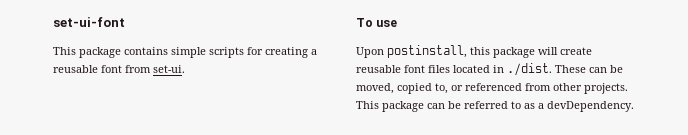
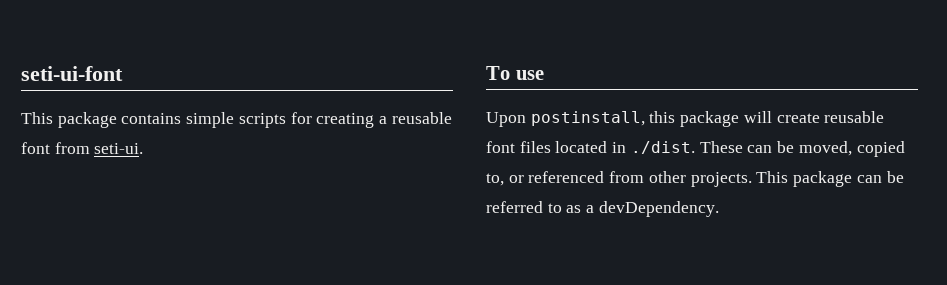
- set-ui-font
+ seti-ui-font
- This package contains simple scripts for creating a reusable font from set-ui.
+ This package contains simple scripts for creating a reusable font from seti-ui.

